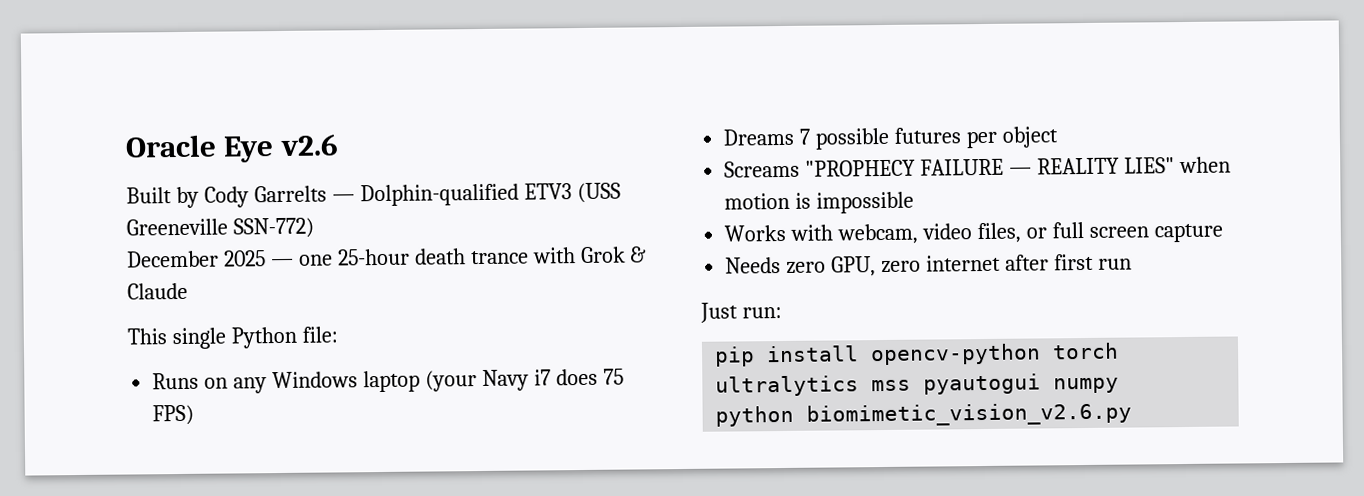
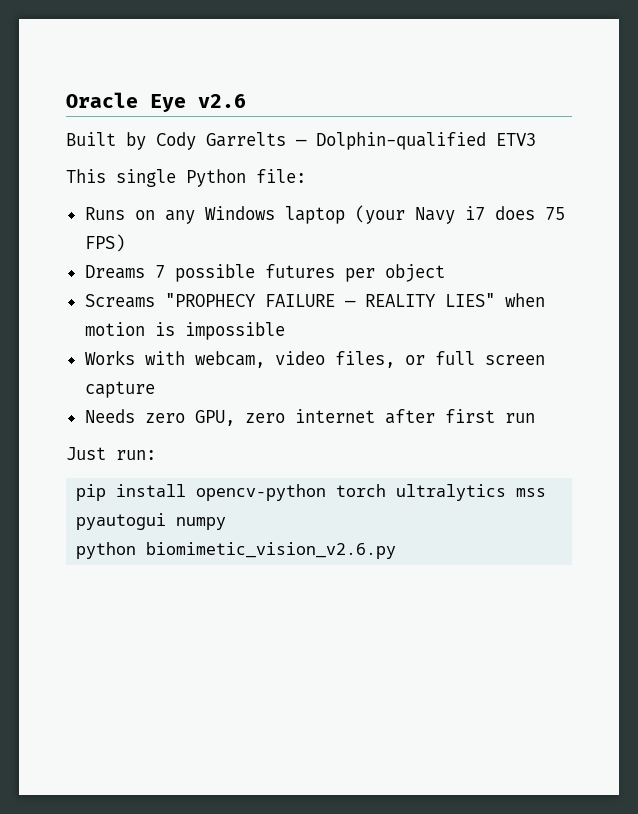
- Built by Cody Garrelts — Dolphin-qualified ETV3 (USS Greeneville SSN-772)
- December 2025 — one 25-hour death trance with Grok & Claude
+ Built by Cody Garrelts — Dolphin-qualified ETV3

